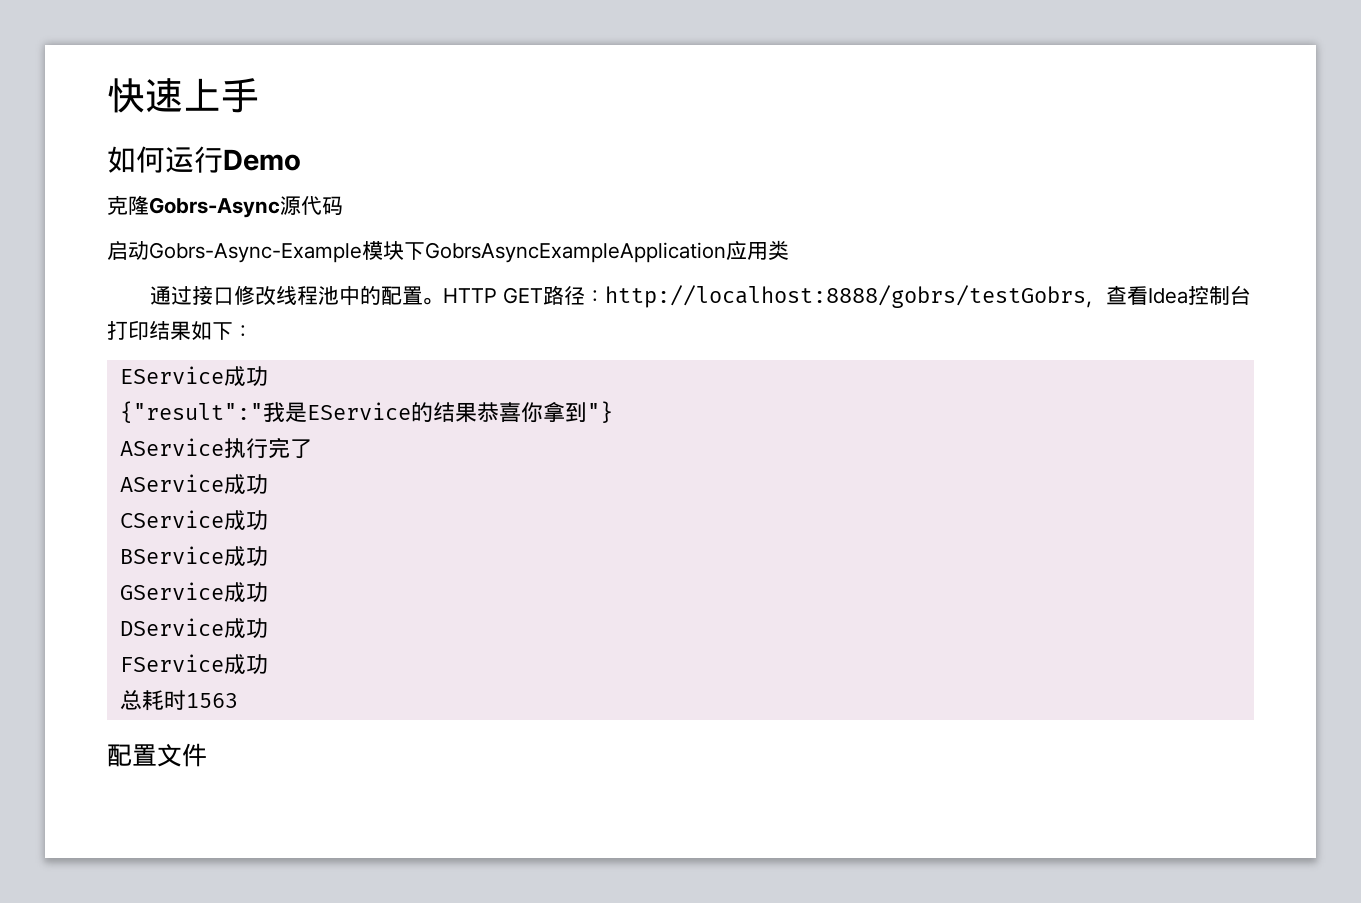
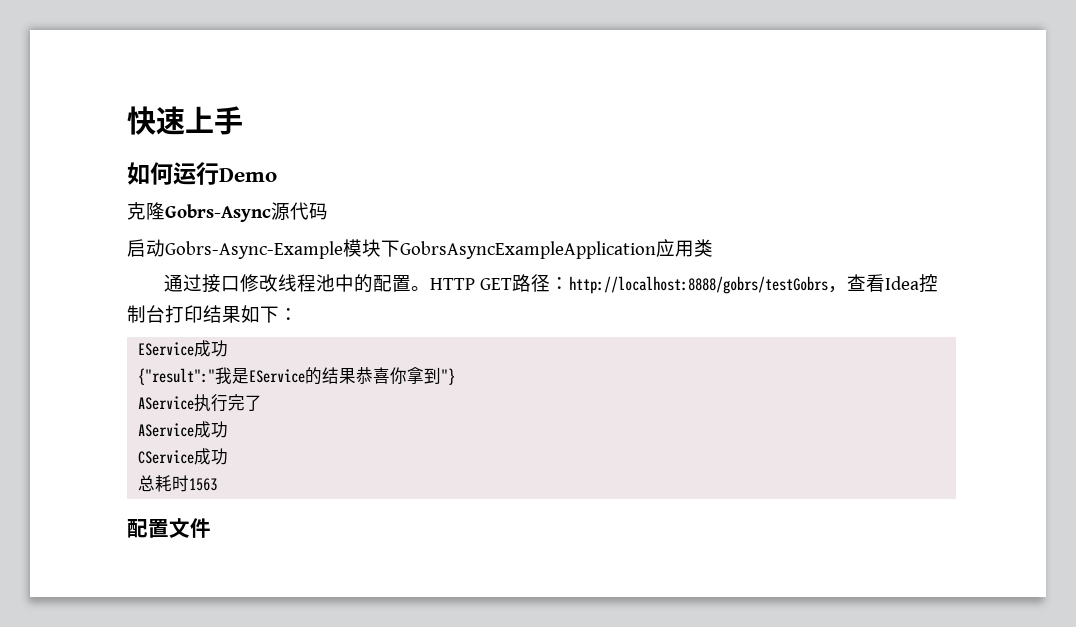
- BService成功
- GService成功
- DService成功
- FService成功

